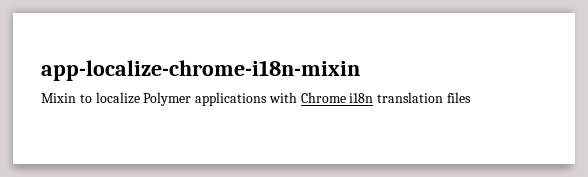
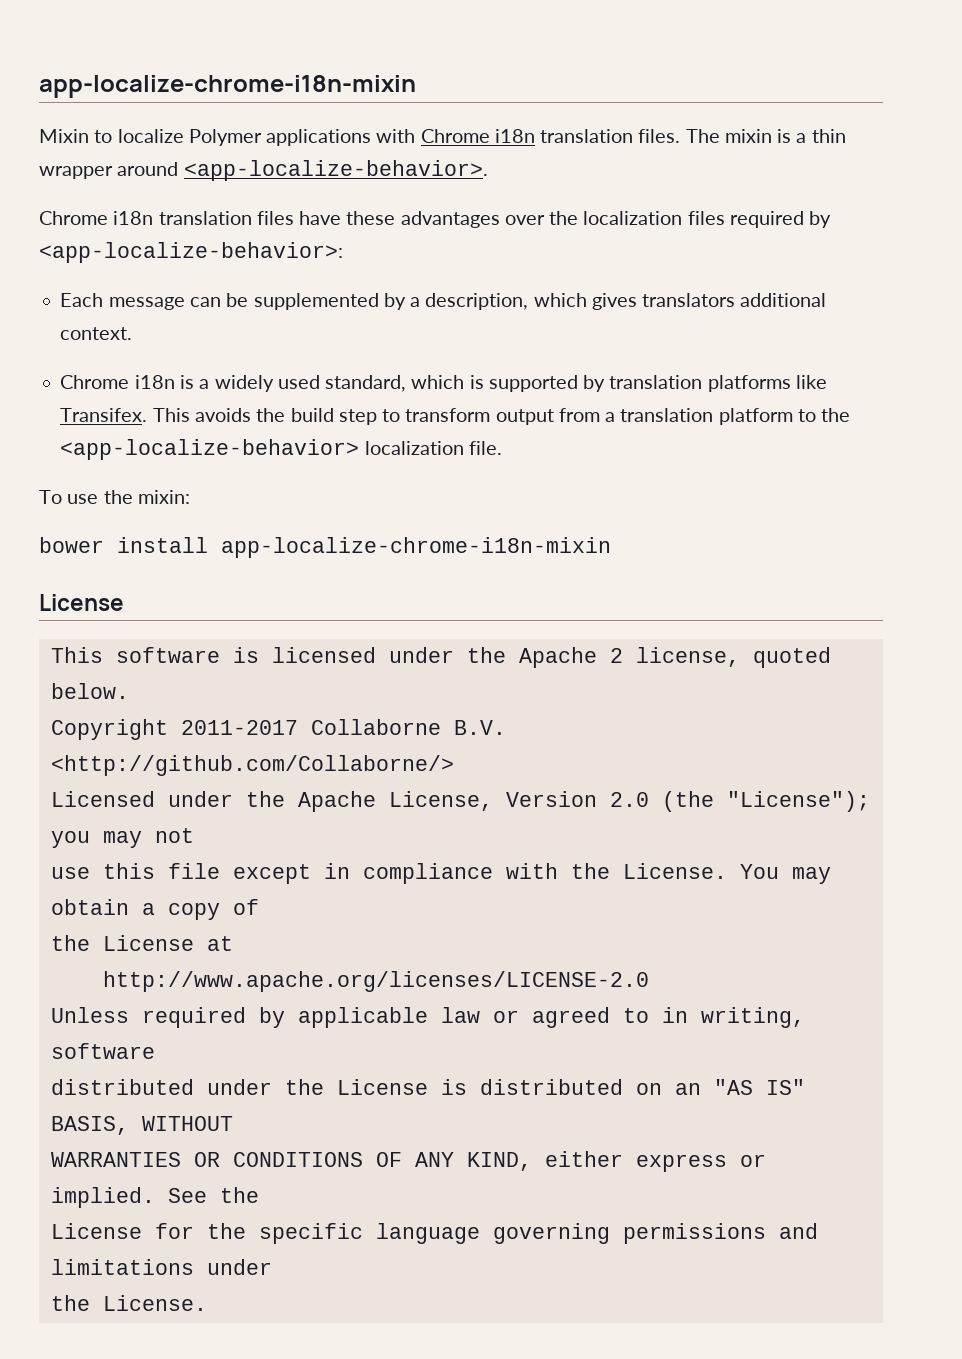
- Mixin to localize Polymer applications with Chrome i18n translation files
+ Mixin to localize Polymer applications with Chrome i18n translation files. The mixin is a thin wrapper around <app-localize-behavior>.
+ Chrome i18n translation files have these advantages over the localization files required by <app-localize-behavior>:
+ Each message can be supplemented by a description, which gives translators additional context.
+ Chrome i18n is a widely used standard, which is supported by translation platforms like Transifex. This avoids the build step to transform output from a translation platform to the <app-localize-behavior> localization file.
+ To use the mixin:
+ bower install app-localize-chrome-i18n-mixin
+ License
+ This software is licensed under the Apache 2 license, quoted below.
+ Copyright 2011-2017 Collaborne B.V. <http://github.com/Collaborne/>
+ Licensed under the Apache License, Version 2.0 (the "License"); you may not
+ use this file except in compliance with the License. You may obtain a copy of
+ the License at
+ http://www.apache.org/licenses/LICENSE-2.0
+ Unless required by applicable law or agreed to in writing, software
+ distributed under the License is distributed on an "AS IS" BASIS, WITHOUT
+ WARRANTIES OR CONDITIONS OF ANY KIND, either express or implied. See the
+ License for the specific language governing permissions and limitations under
+ the License.

